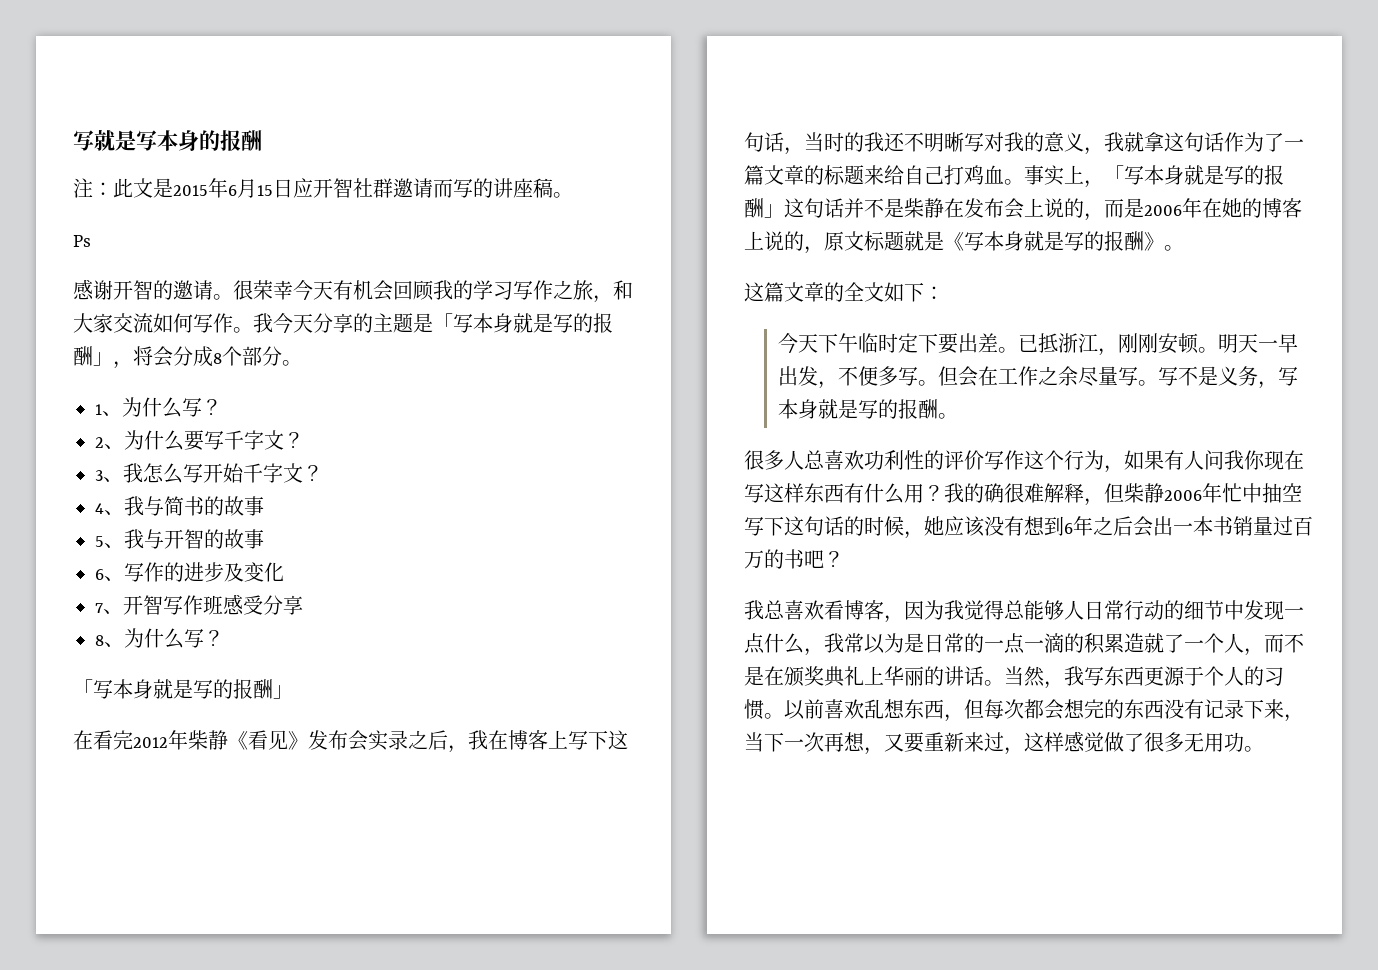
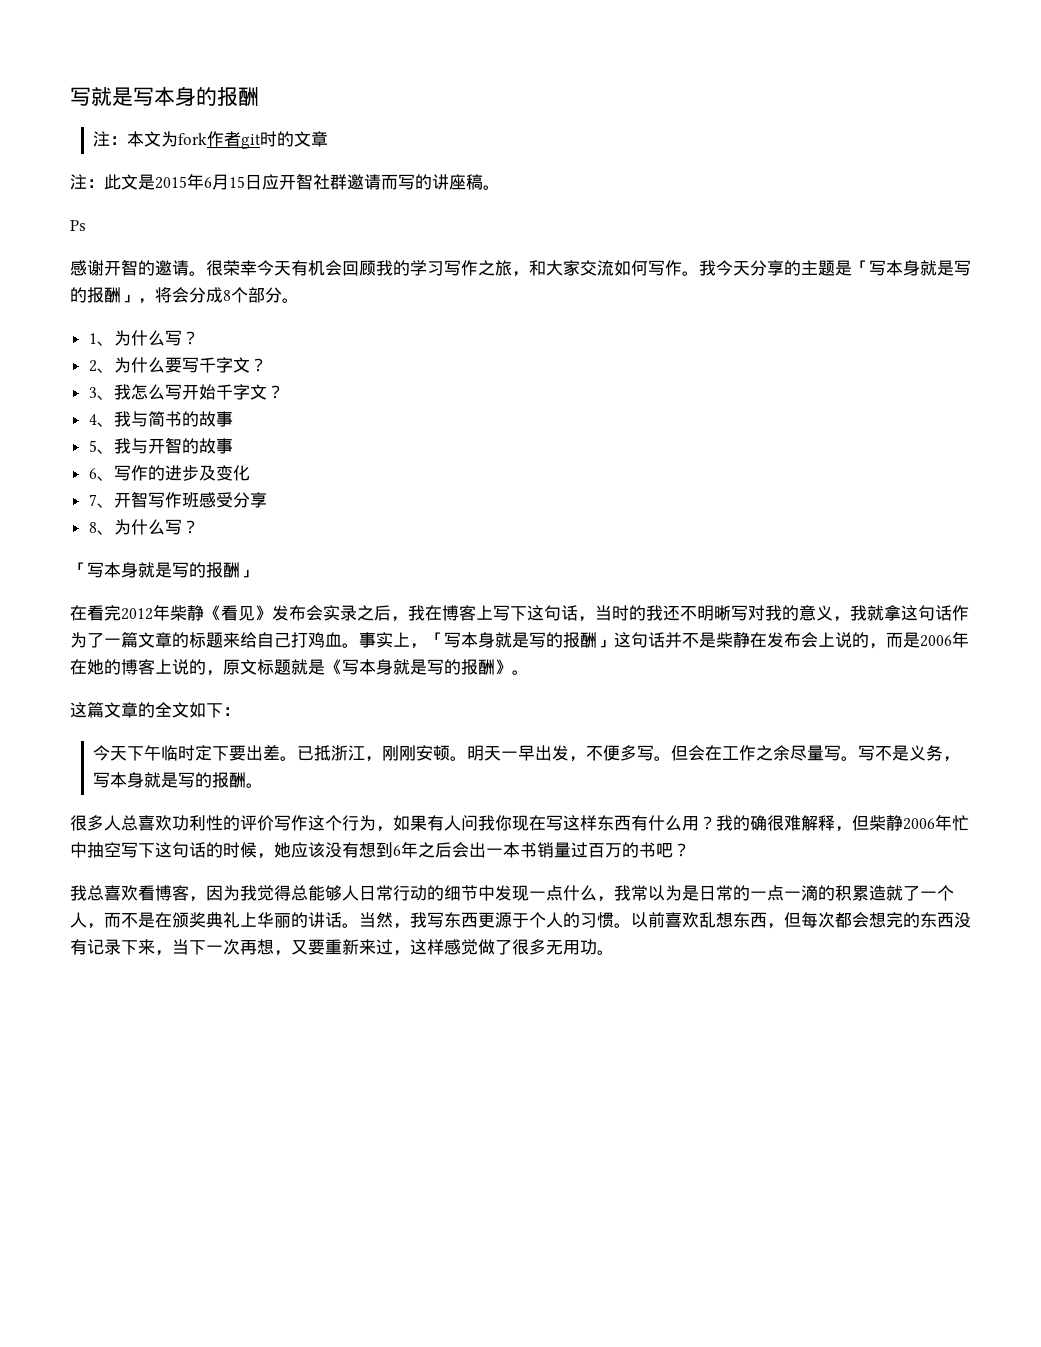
+ 注：本文为fork作者git时的文章

